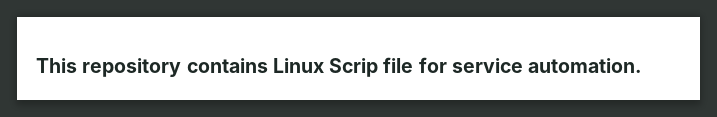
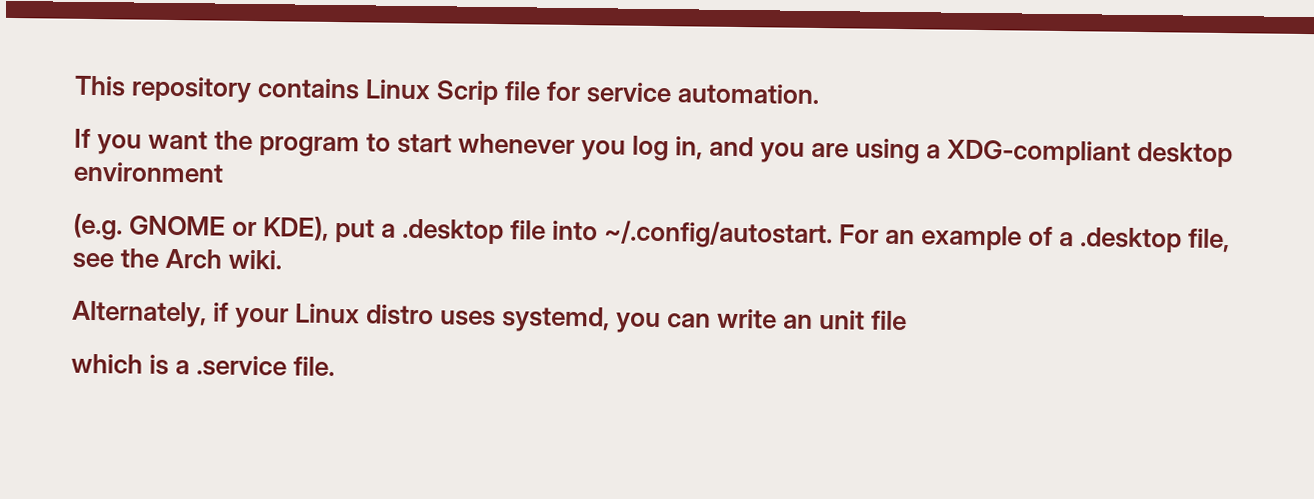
+ If you want the program to start whenever you log in, and you are using a XDG-compliant desktop environment
+ (e.g. GNOME or KDE), put a .desktop file into ~/.config/autostart. For an example of a .desktop file, see the Arch wiki.
+ Alternately, if your Linux distro uses systemd, you can write an unit file
+ which is a .service file.

